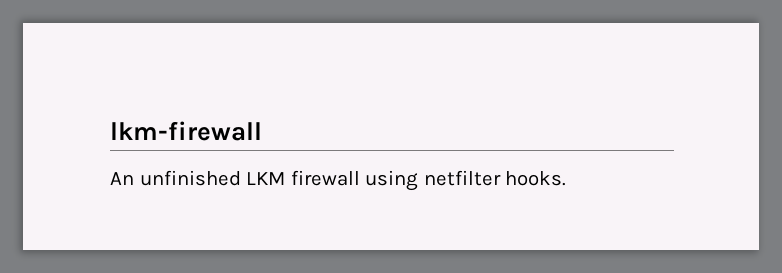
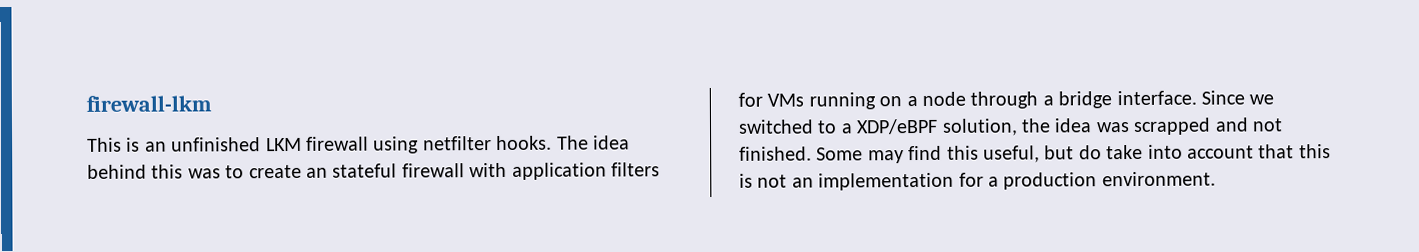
- lkm-firewall
- An unfinished LKM firewall using netfilter hooks.
+ firewall-lkm
+ This is an unfinished LKM firewall using netfilter hooks.
+ The idea behind this was to create an stateful firewall with application filters for VMs running on a node through a bridge interface. Since we switched to a XDP/eBPF solution, the idea was scrapped and not finished. Some may find this useful, but do take into account that this is not an implementation for a production environment.

